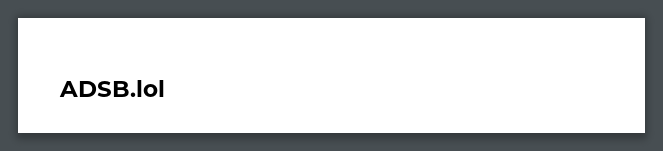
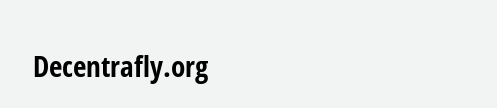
- ADSB.lol
+ Decentrafly.org

